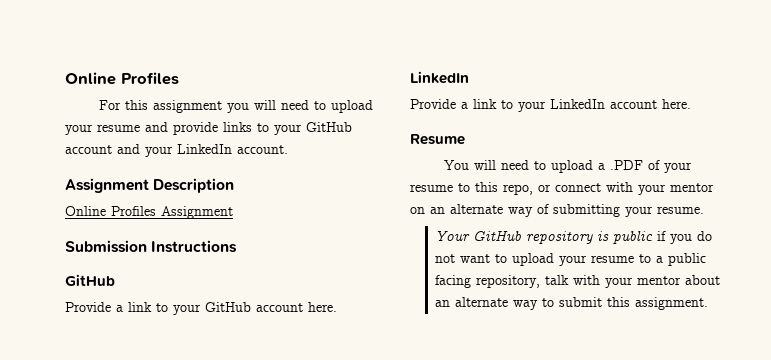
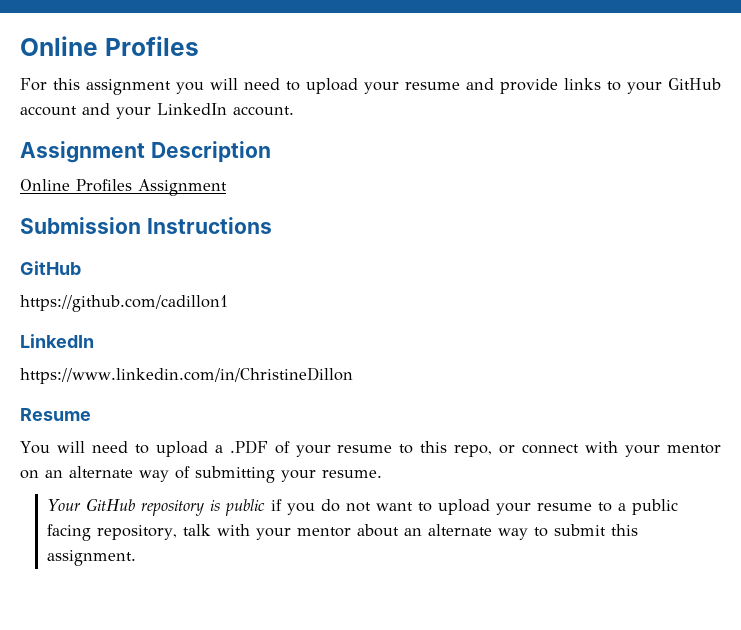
- Provide a link to your GitHub account here.
+ https://github.com/cadillon1
  LinkedIn
- Provide a link to your LinkedIn account here.
+ https://www.linkedin.com/in/ChristineDillon

